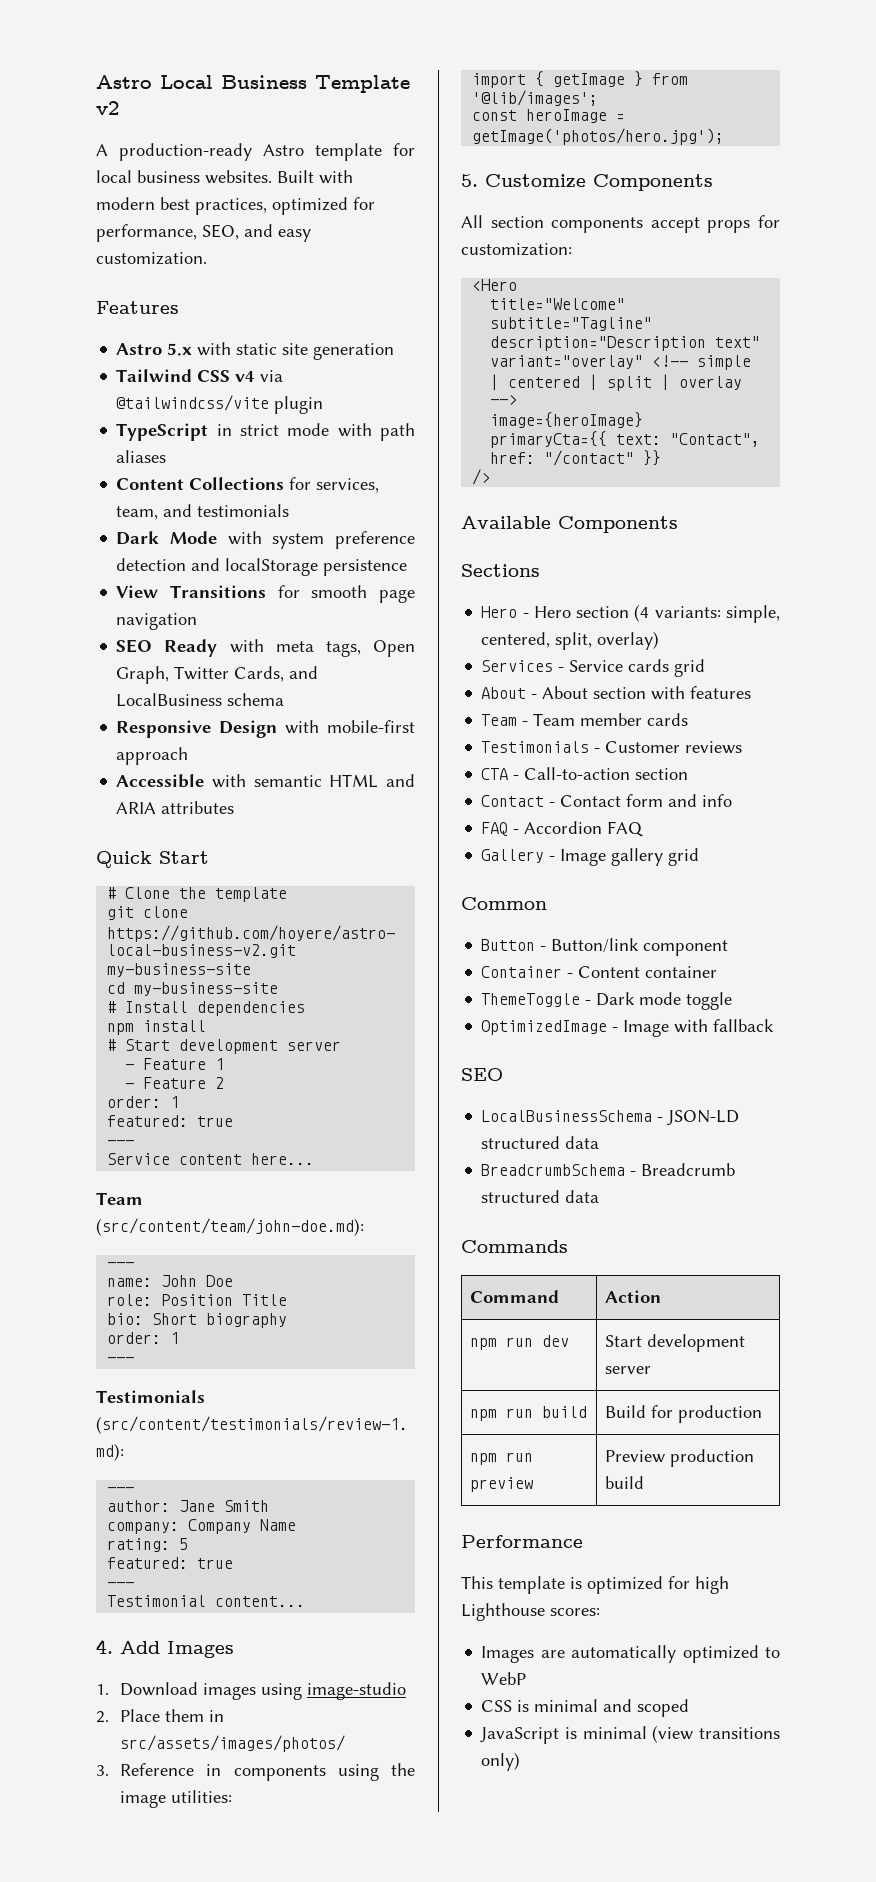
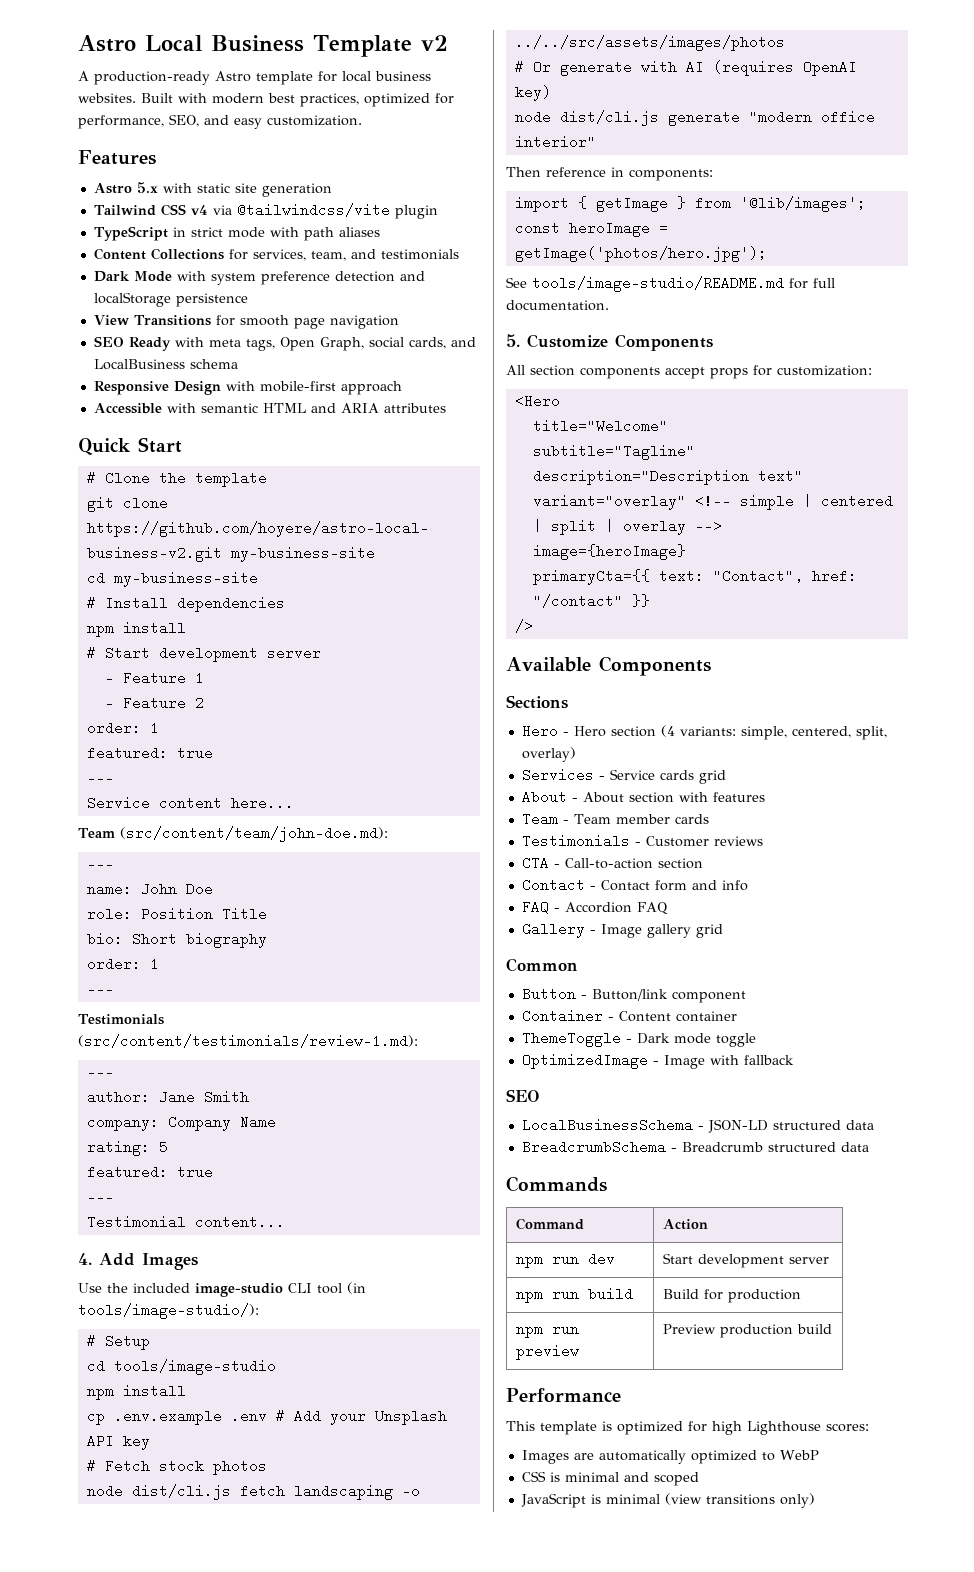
- SEO Ready with meta tags, Open Graph, Twitter Cards, and LocalBusiness schema
+ SEO Ready with meta tags, Open Graph, social cards, and LocalBusiness schema
- 1. Download images using image-studio
- 2. Place them in src/assets/images/photos/
- 3. Reference in components using the image utilities:
+ Use the included image-studio CLI tool (in tools/image-studio/):
+ # Setup
+ cd tools/image-studio
+ npm install
+ cp .env.example .env # Add your Unsplash API key
+ # Fetch stock photos
+ node dist/cli.js fetch landscaping -o ../../src/assets/images/photos
+ # Or generate with AI (requires OpenAI key)
+ node dist/cli.js generate "modern office interior"
+ Then reference in components:
+ See tools/image-studio/README.md for full documentation.

